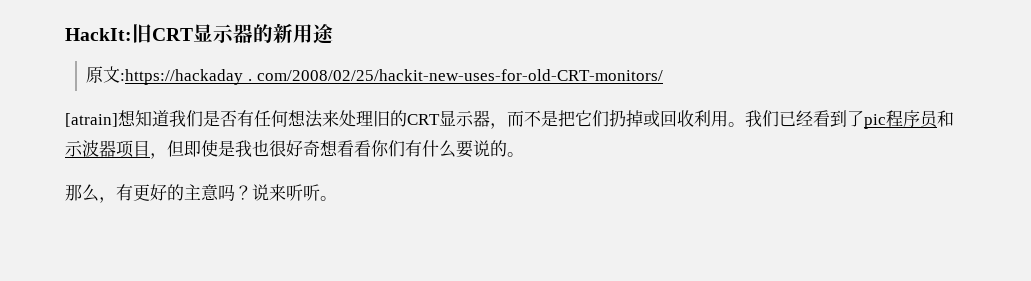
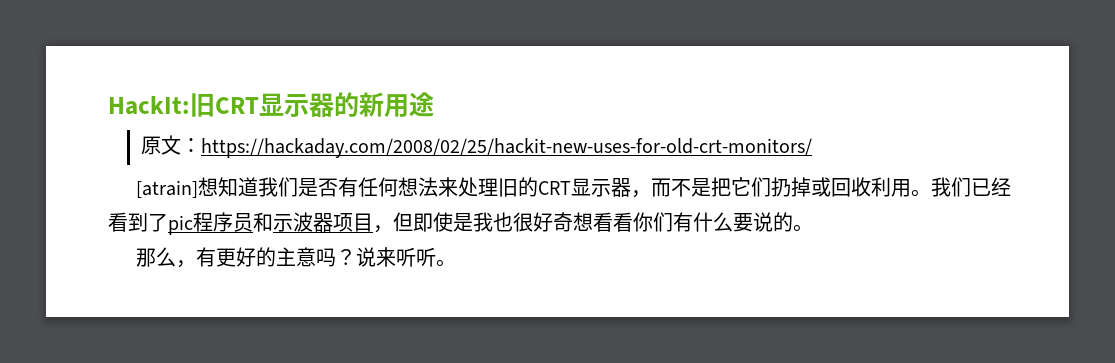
- 原文:https://hackaday . com/2008/02/25/hackit-new-uses-for-old-CRT-monitors/
+ 原文：https://hackaday.com/2008/02/25/hackit-new-uses-for-old-crt-monitors/

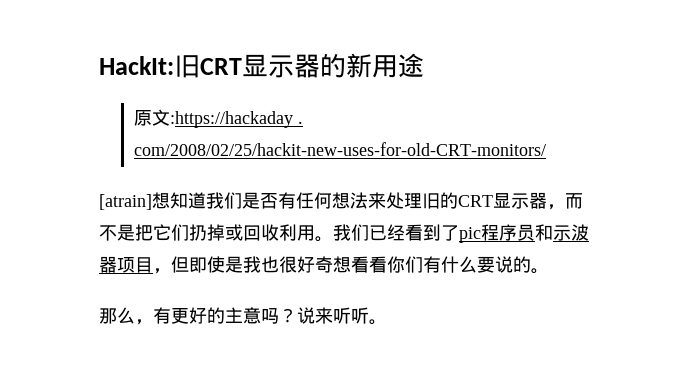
- 原文：https://hackaday.com/2008/02/25/hackit-new-uses-for-old-crt-monitors/
+ 原文:https://hackaday . com/2008/02/25/hackit-new-uses-for-old-CRT-monitors/

